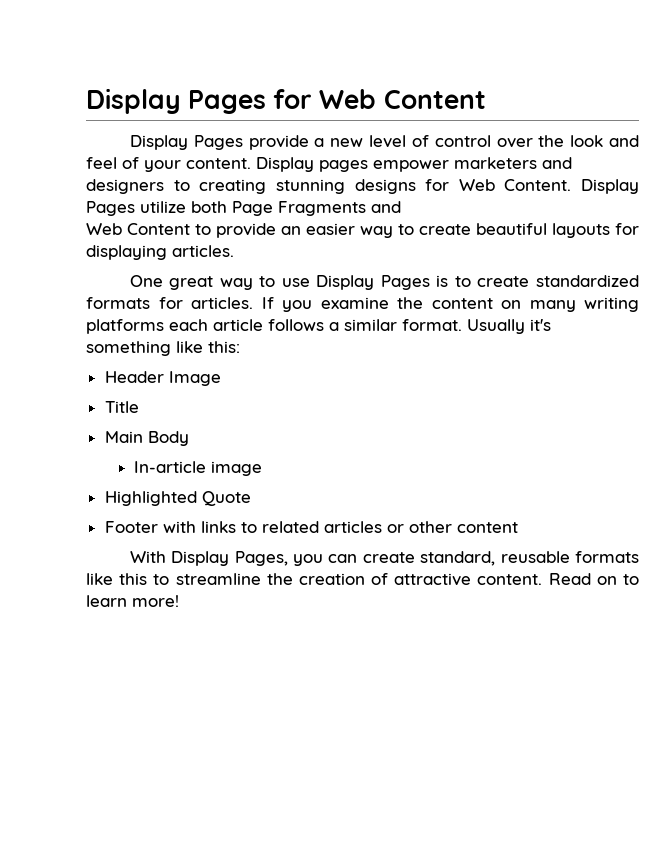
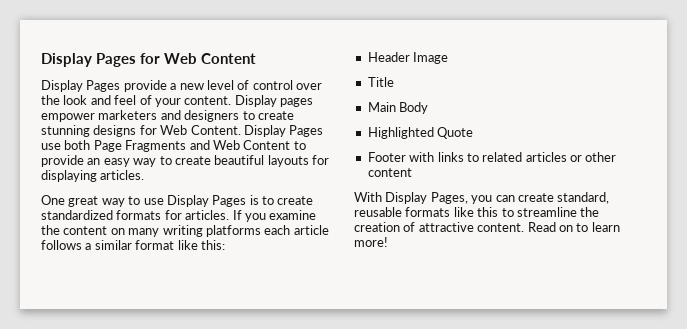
- Display pages empower marketers and designers to creating stunning designs for Web Content.
+ Display pages empower marketers and designers to create stunning designs for Web Content.
- Display Pages utilize both Page Fragments and
- Web Content to provide an easier way to create beautiful layouts for displaying articles.
+ Display Pages use both Page Fragments and Web Content to provide an easy way to create beautiful layouts for displaying articles.
- If you examine the content on many writing platforms each article follows a similar format. Usually it's something like this:
+ If you examine the content on many writing platforms each article follows a similar format like this:
- In-article image

